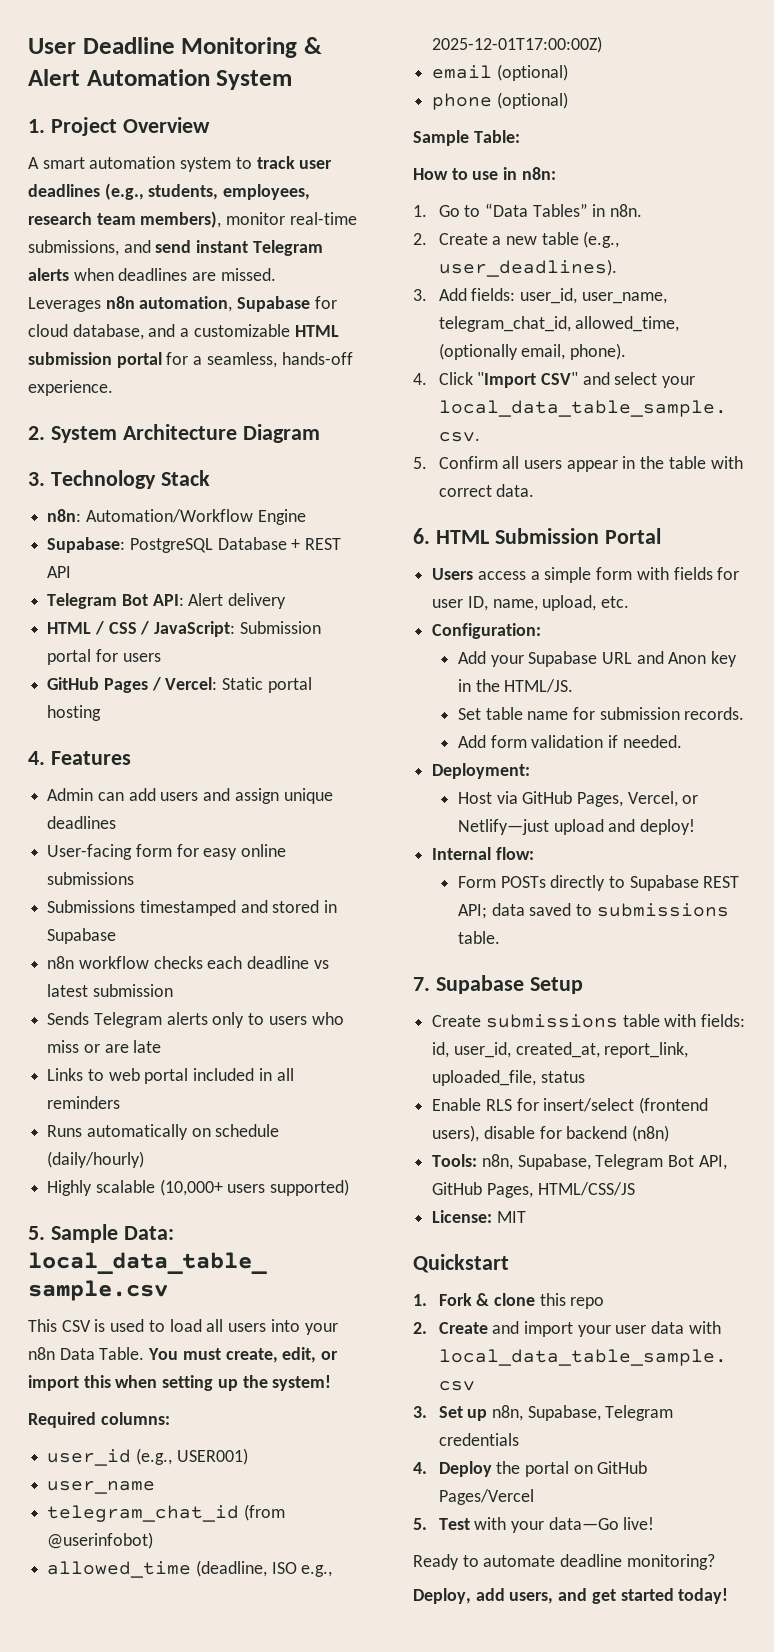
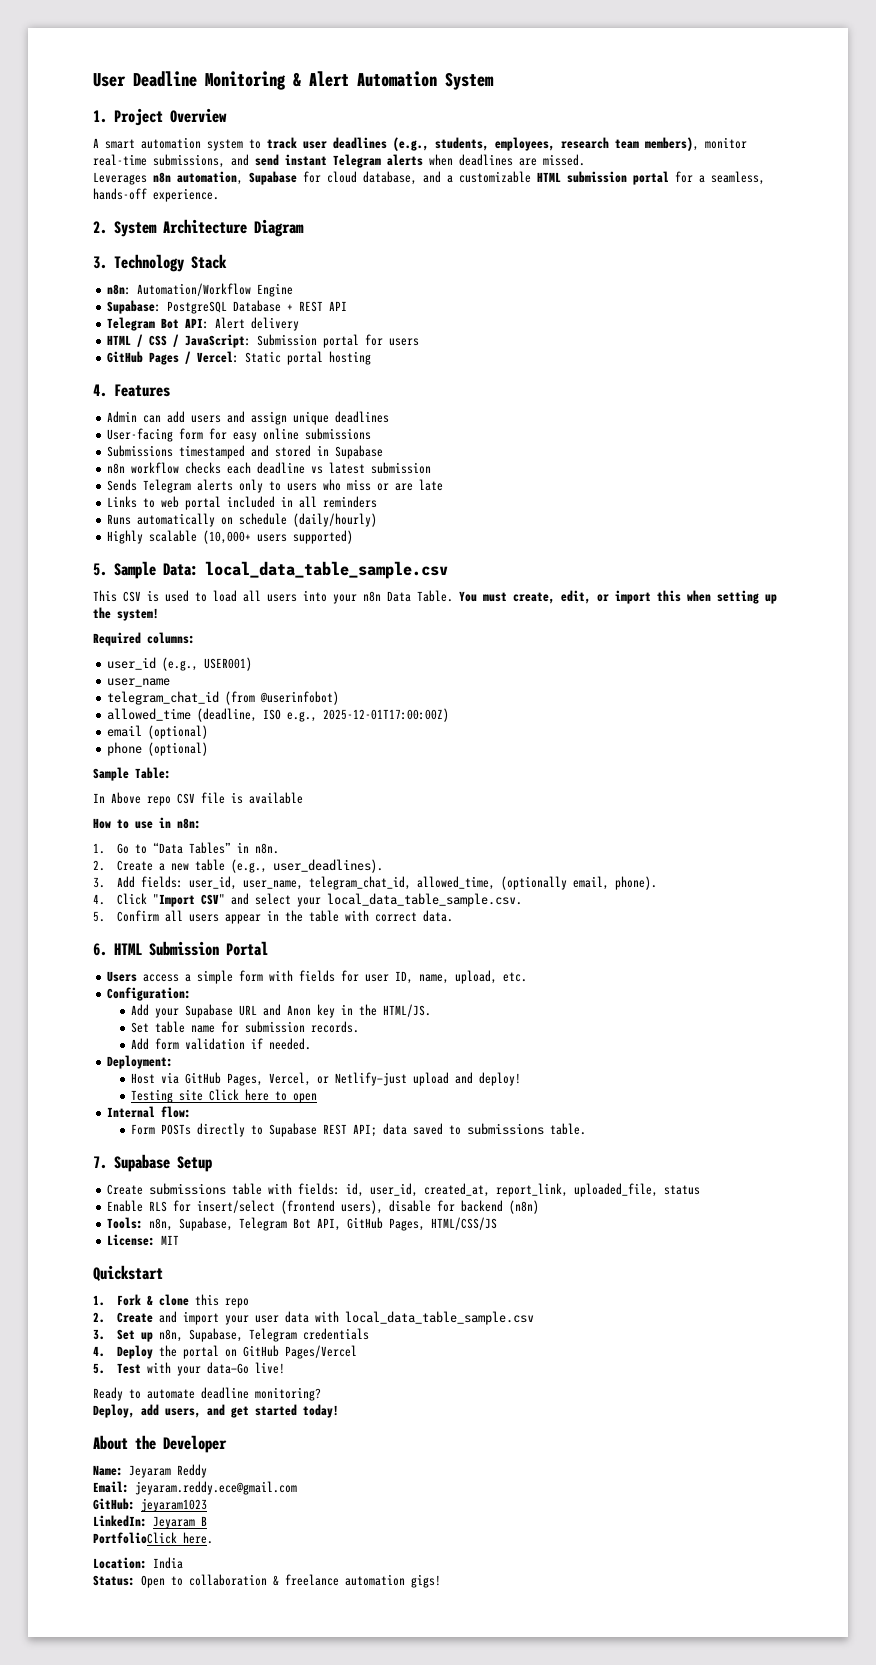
+ In Above repo CSV file is available
+ Testing site Click here to open
+ About the Developer
+ Name: Jeyaram Reddy
+ Email: jeyaram.reddy.ece@gmail.com
+ GitHub: jeyaram1023
+ LinkedIn: Jeyaram B
+ PortfolioClick here.
+ Location: India
+ Status: Open to collaboration & freelance automation gigs!

